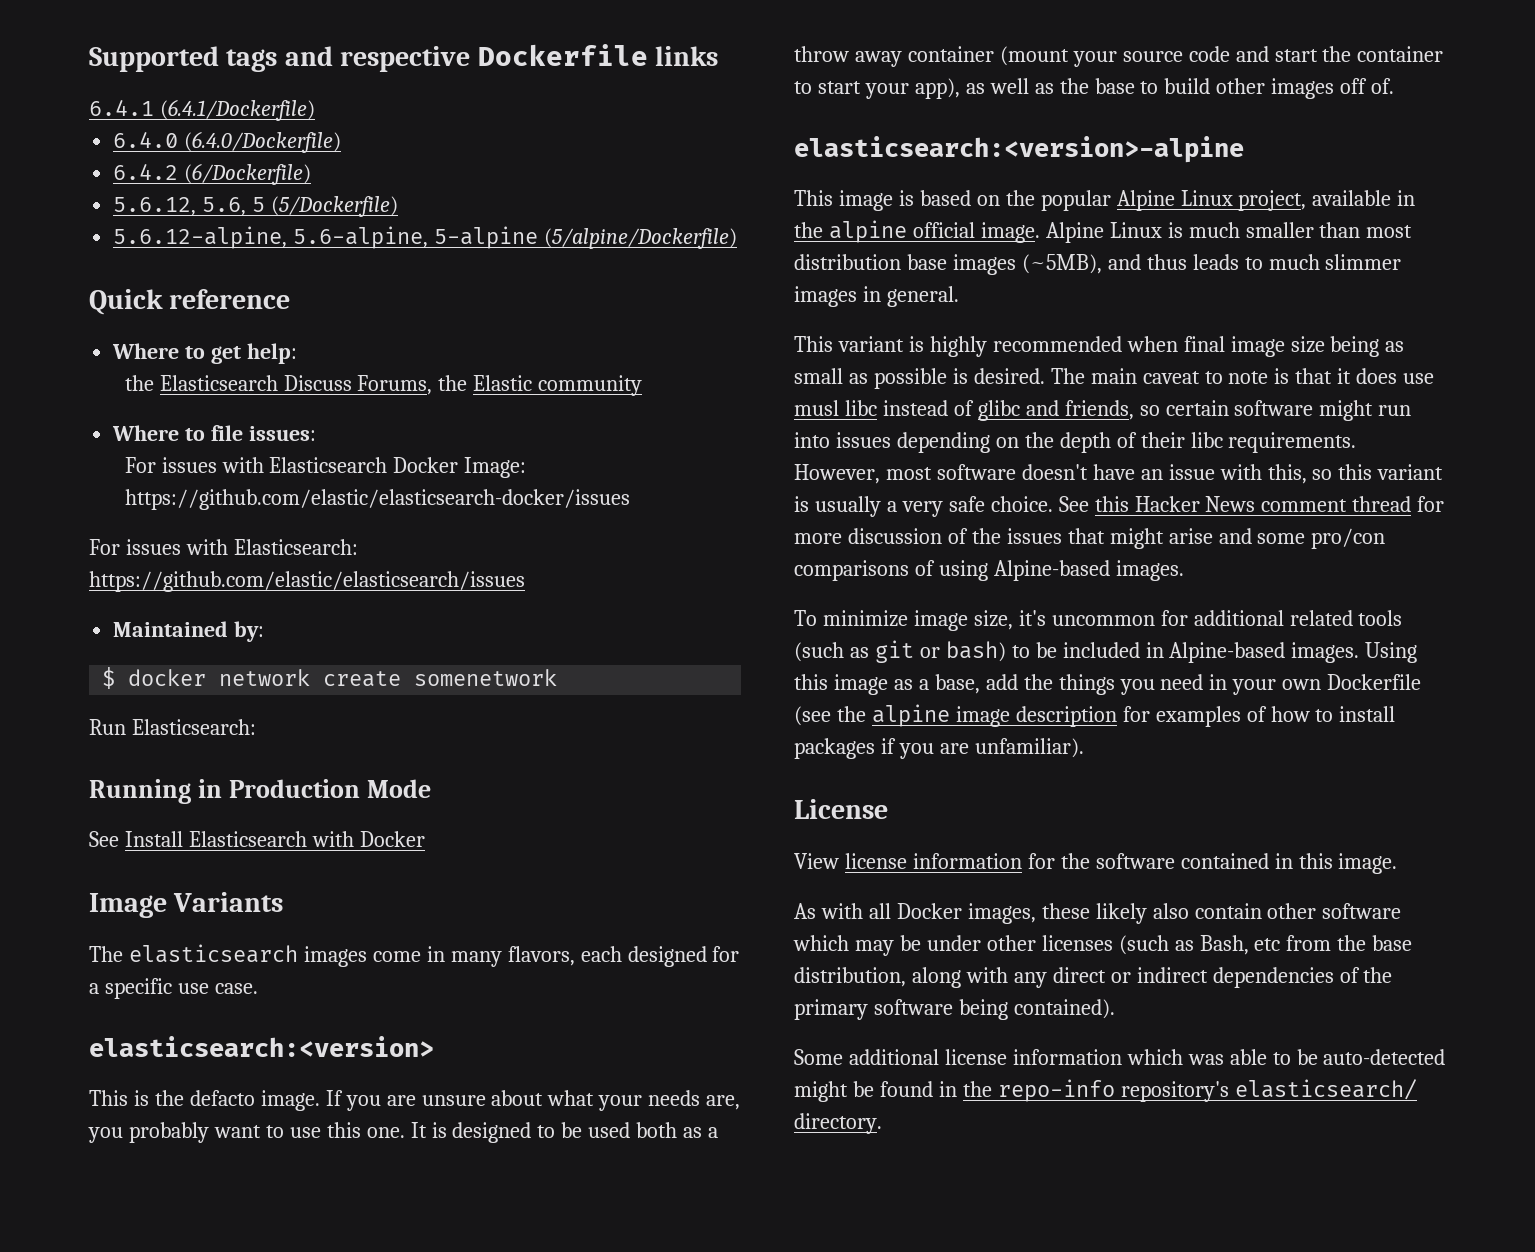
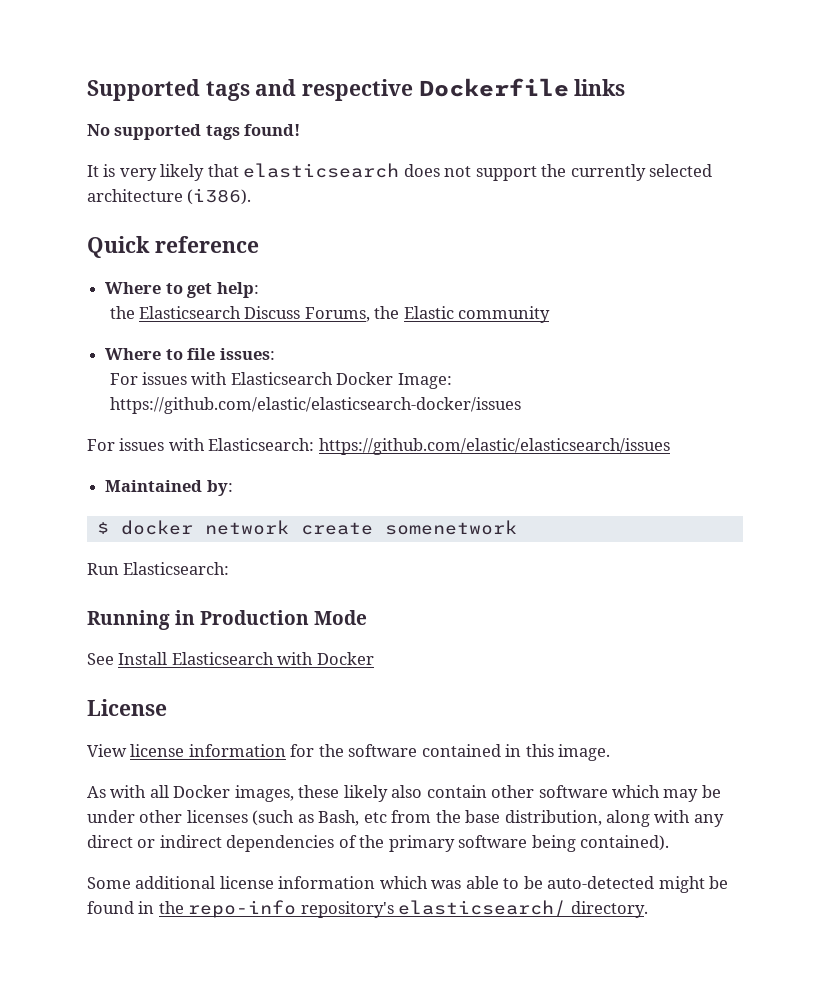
- 6.4.1 (6.4.1/Dockerfile)
- 6.4.0 (6.4.0/Dockerfile)
- 6.4.2 (6/Dockerfile)
- 5.6.12, 5.6, 5 (5/Dockerfile)
- 5.6.12-alpine, 5.6-alpine, 5-alpine (5/alpine/Dockerfile)
+ No supported tags found!
+ It is very likely that elasticsearch does not support the currently selected architecture (i386).
- Image Variants
- The elasticsearch images come in many flavors, each designed for a specific use case.
- elasticsearch:<version>
- This is the defacto image. If you are unsure about what your needs are, you probably want to use this one. It is designed to be used both as a throw away container (mount your source code and start the container to start your app), as well as the base to build other images off of.
- elasticsearch:<version>-alpine
- This image is based on the popular Alpine Linux project, available in the alpine official image. Alpine Linux is much smaller than most distribution base images (~5MB), and thus leads to much slimmer images in general.
- This variant is highly recommended when final image size being as small as possible is desired. The main caveat to note is that it does use musl libc instead of glibc and friends, so certain software might run into issues depending on the depth of their libc requirements. However, most software doesn't have an issue with this, so this variant is usually a very safe choice. See this Hacker News comment thread for more discussion of the issues that might arise and some pro/con comparisons of using Alpine-based images.
- To minimize image size, it's uncommon for additional related tools (such as git or bash) to be included in Alpine-based images. Using this image as a base, add the things you need in your own Dockerfile (see the alpine image description for examples of how to install packages if you are unfamiliar).

